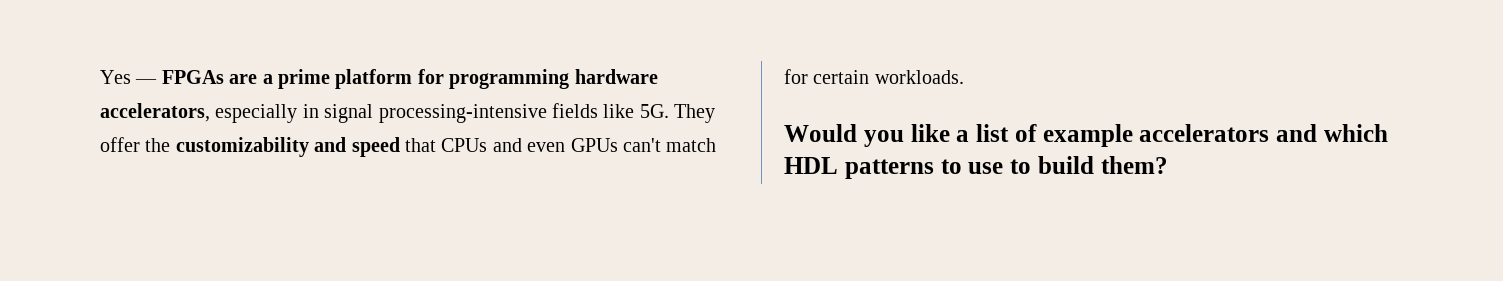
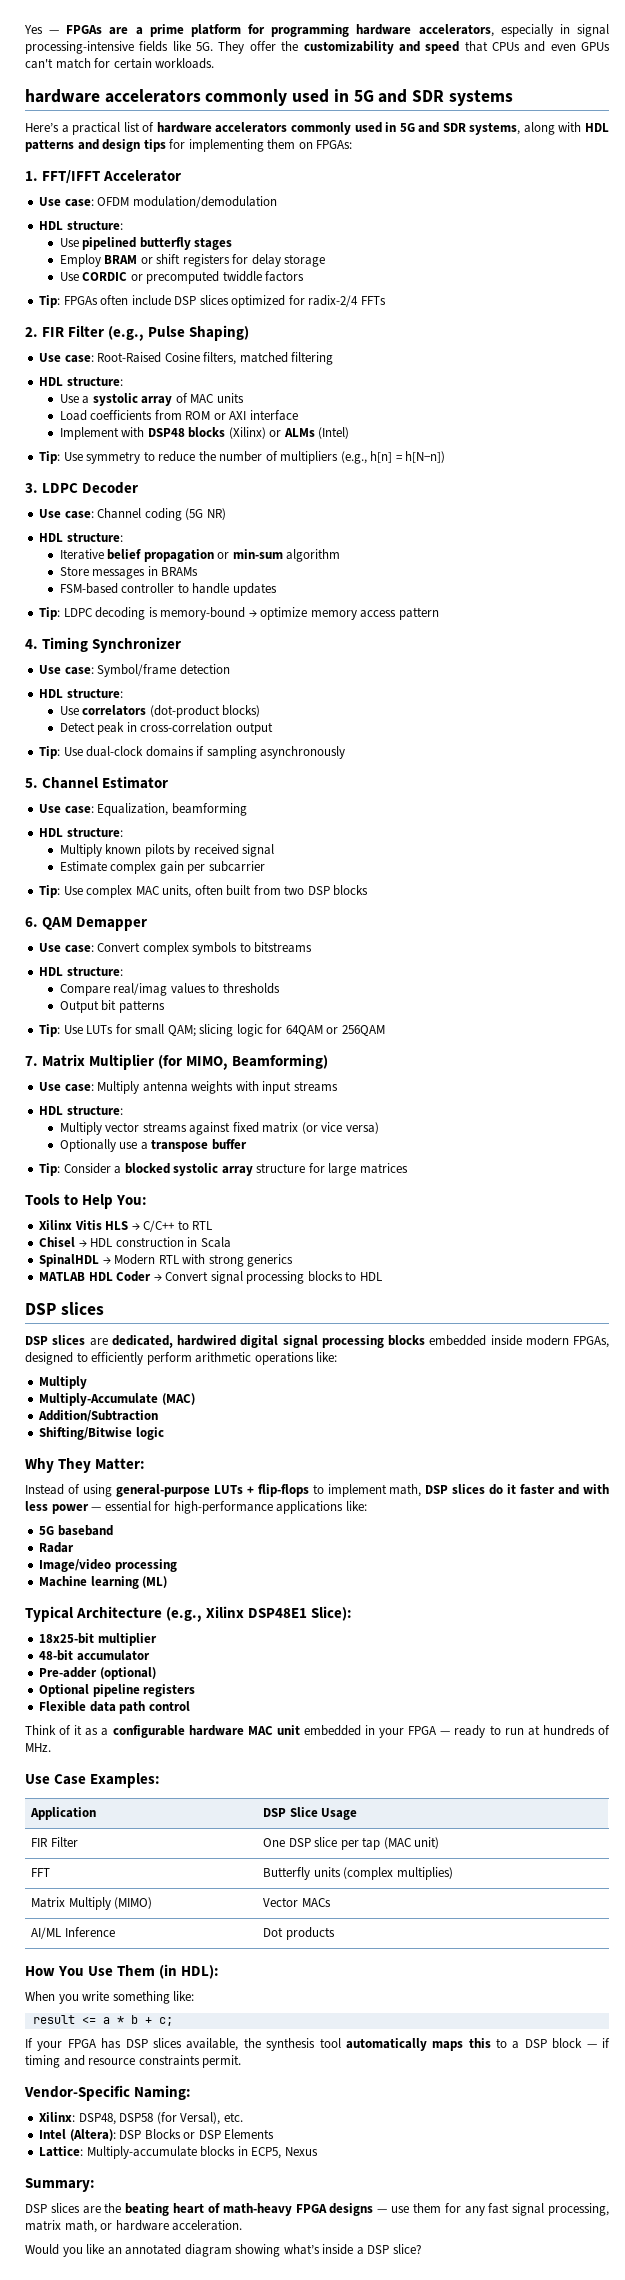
- Would you like a list of example accelerators and which HDL patterns to use to build them?
+ hardware accelerators commonly used in 5G and SDR systems
+ Here’s a practical list of hardware accelerators commonly used in 5G and SDR systems, along with HDL patterns and design tips for implementing them on FPGAs:
+ 1. FFT/IFFT Accelerator
+ Use case: OFDM modulation/demodulation
+ HDL structure:
+ Use pipelined butterfly stages
+ Employ BRAM or shift registers for delay storage
+ Use CORDIC or precomputed twiddle factors
+ Tip: FPGAs often include DSP slices optimized for radix-2/4 FFTs
+ 2. FIR Filter (e.g., Pulse Shaping)
+ Use case: Root-Raised Cosine filters, matched filtering
+ HDL structure:
+ Use a systolic array of MAC units
+ Load coefficients from ROM or AXI interface
+ Implement with DSP48 blocks (Xilinx) or ALMs (Intel)
+ Tip: Use symmetry to reduce the number of multipliers (e.g., h[n] = h[N−n])
+ 3. LDPC Decoder
+ Use case: Channel coding (5G NR)
+ HDL structure:
+ Iterative belief propagation or min-sum algorithm
+ Store messages in BRAMs
+ FSM-based controller to handle updates
+ Tip: LDPC decoding is memory-bound → optimize memory access pattern
+ 4. Timing Synchronizer
+ Use case: Symbol/frame detection
+ HDL structure:
+ Use correlators (dot-product blocks)
+ Detect peak in cross-correlation output
+ Tip: Use dual-clock domains if sampling asynchronously
+ 5. Channel Estimator
+ Use case: Equalization, beamforming
+ HDL structure:
+ Multiply known pilots by received signal
+ Estimate complex gain per subcarrier
+ Tip: Use complex MAC units, often built from two DSP blocks
+ 6. QAM Demapper
+ Use case: Convert complex symbols to bitstreams
+ HDL structure:
+ Compare real/imag values to thresholds
+ Output bit patterns
+ Tip: Use LUTs for small QAM; slicing logic for 64QAM or 256QAM
+ 7. Matrix Multiplier (for MIMO, Beamforming)
+ Use case: Multiply antenna weights with input streams
+ HDL structure:
+ Multiply vector streams against fixed matrix (or vice versa)
+ Optionally use a transpose buffer
+ Tip: Consider a blocked systolic array structure for large matrices
+ Tools to Help You:
+ Xilinx Vitis HLS → C/C++ to RTL
+ Chisel → HDL construction in Scala
+ SpinalHDL → Modern RTL with strong generics
+ MATLAB HDL Coder → Convert signal processing blocks to HDL
+ DSP slices
+ DSP slices are dedicated, hardwired digital signal processing blocks embedded inside modern FPGAs, designed to efficiently perform arithmetic operations like:
+ Multiply
+ Multiply-Accumulate (MAC)
+ Addition/Subtraction
+ Shifting/Bitwise logic
+ Why They Matter:
+ Instead of using general-purpose LUTs + flip-flops to implement math, DSP slices do it faster and with less power — essential for high-performance applications like:
+ 5G baseband
+ Radar
+ Image/video processing
+ Machine learning (ML)
+ Typical Architecture (e.g., Xilinx DSP48E1 Slice):
+ 18x25-bit multiplier
+ 48-bit accumulator
+ Pre-adder (optional)
+ Optional pipeline registers
+ Flexible data path control
+ Think of it as a configurable hardware MAC unit embedded in your FPGA — ready to run at hundreds of MHz.
+ Use Case Examples:
+ Application | DSP Slice Usage
+ FIR Filter | One DSP slice per tap (MAC unit)
+ FFT | Butterfly units (complex multiplies)
+ Matrix Multiply (MIMO) | Vector MACs
+ AI/ML Inference | Dot products
+ How You Use Them (in HDL):
+ When you write something like:
+ result <= a * b + c;
+ If your FPGA has DSP slices available, the synthesis tool automatically maps this to a DSP block — if timing and resource constraints permit.
+ Vendor-Specific Naming:
+ Xilinx: DSP48, DSP58 (for Versal), etc.
+ Intel (Altera): DSP Blocks or DSP Elements
+ Lattice: Multiply-accumulate blocks in ECP5, Nexus
+ Summary:
+ DSP slices are the beating heart of math-heavy FPGA designs — use them for any fast signal processing, matrix math, or hardware acceleration.
+ Would you like an annotated diagram showing what’s inside a DSP slice?

